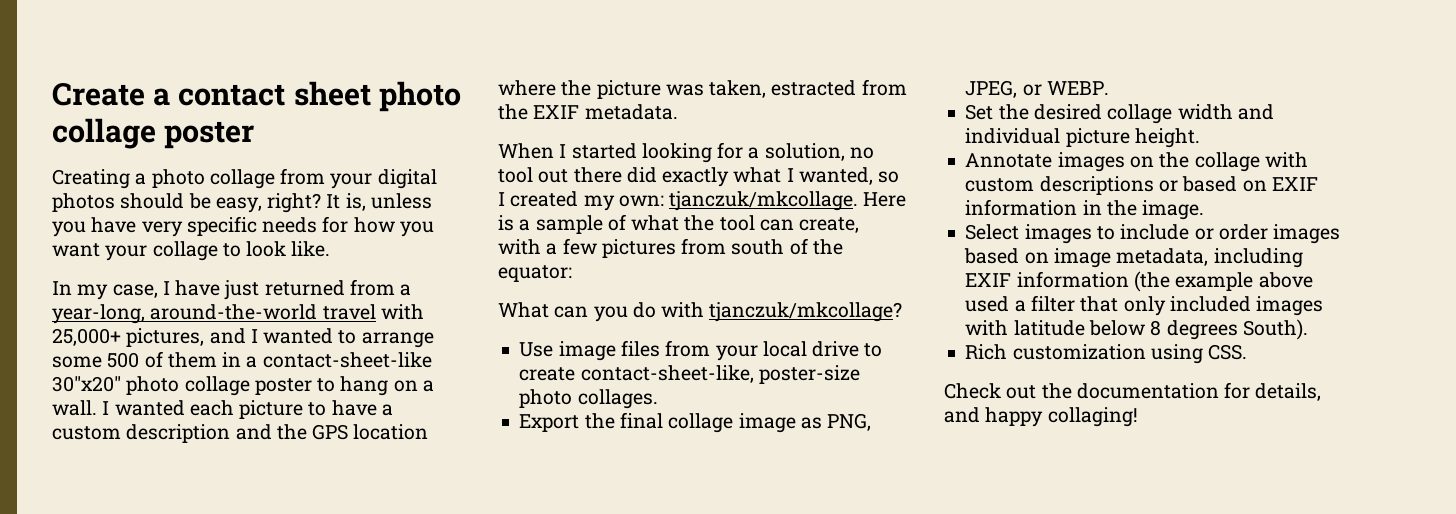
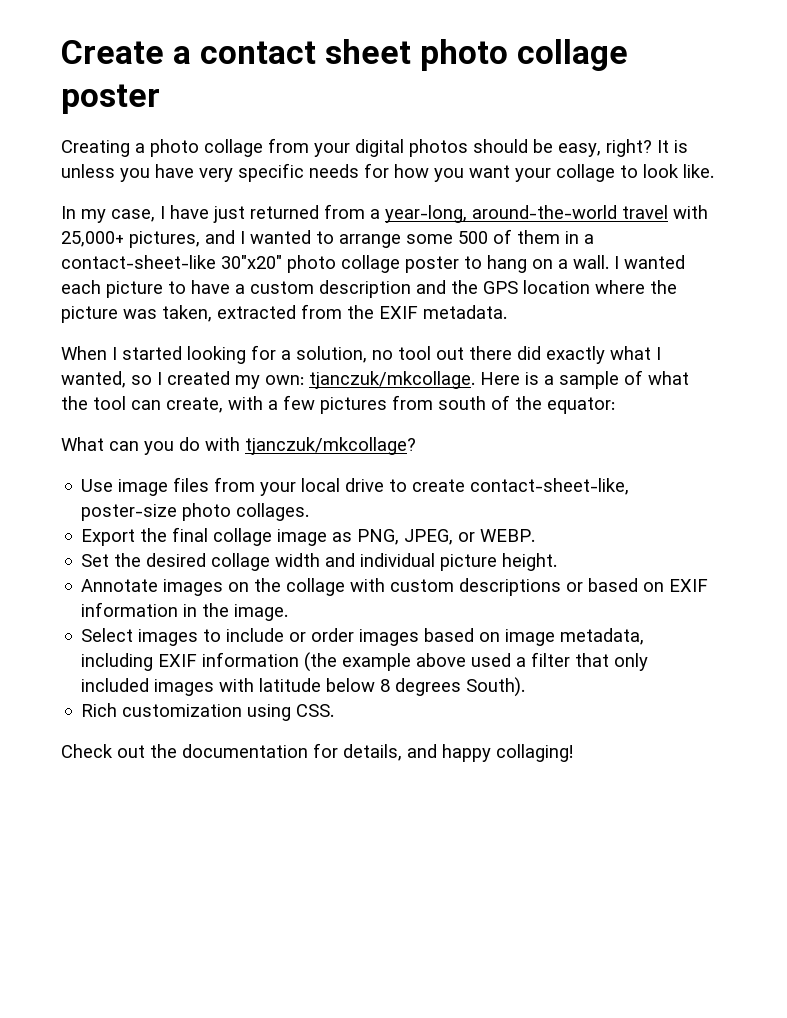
- It is, unless you have very specific needs for how you want your collage to look like.
+ It is unless you have very specific needs for how you want your collage to look like.
- I wanted each picture to have a custom description and the GPS location where the picture was taken, estracted from the EXIF metadata.
+ I wanted each picture to have a custom description and the GPS location where the picture was taken, extracted from the EXIF metadata.

